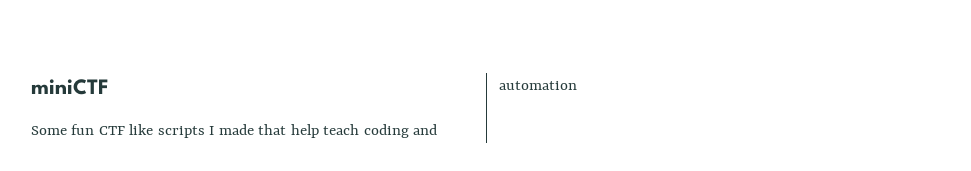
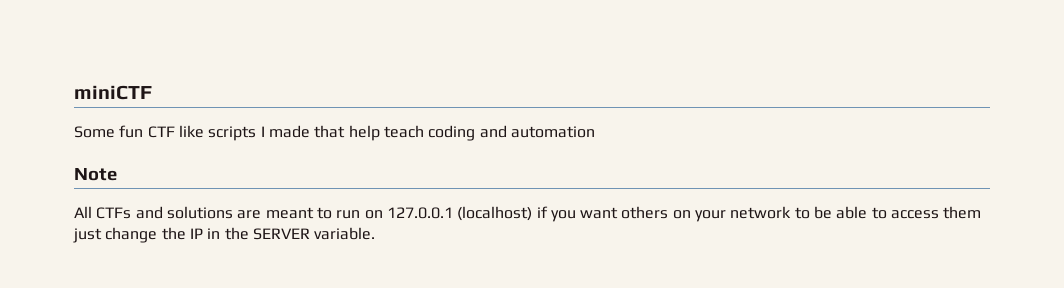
+ Note
+ All CTFs and solutions are meant to run on 127.0.0.1 (localhost) if you want others on your network to be able to access them just change the IP in the SERVER variable.

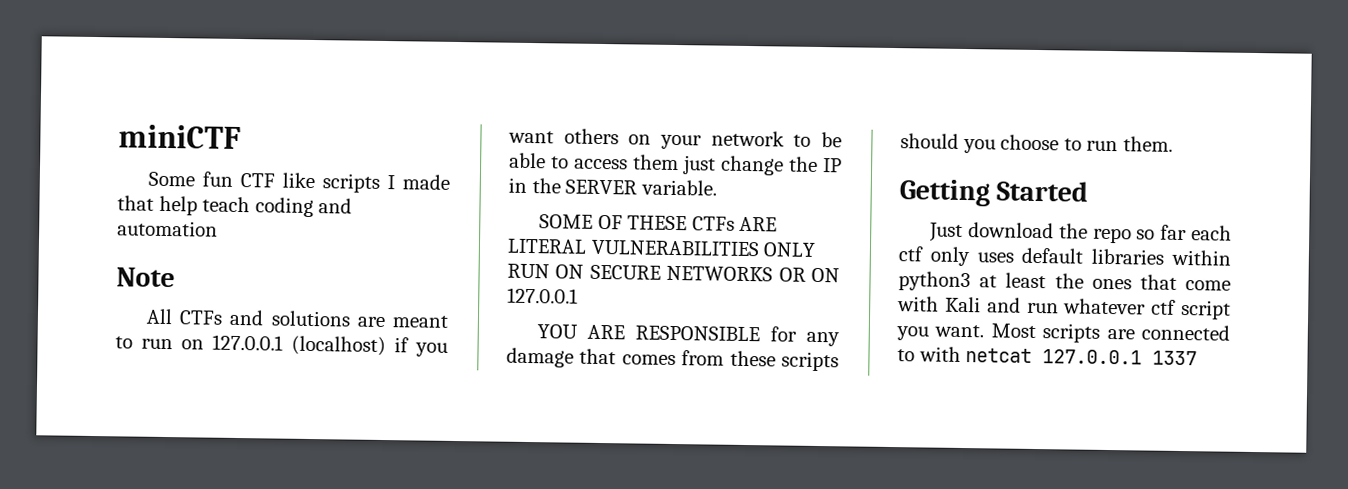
+ SOME OF THESE CTFs ARE LITERAL VULNERABILITIES ONLY RUN ON SECURE NETWORKS OR ON 127.0.0.1
+ YOU ARE RESPONSIBLE for any damage that comes from these scripts should you choose to run them.
+ Getting Started
+ Just download the repo so far each ctf only uses default libraries within python3 at least the ones that come with Kali and run whatever ctf script you want. Most scripts are connected to with netcat 127.0.0.1 1337

